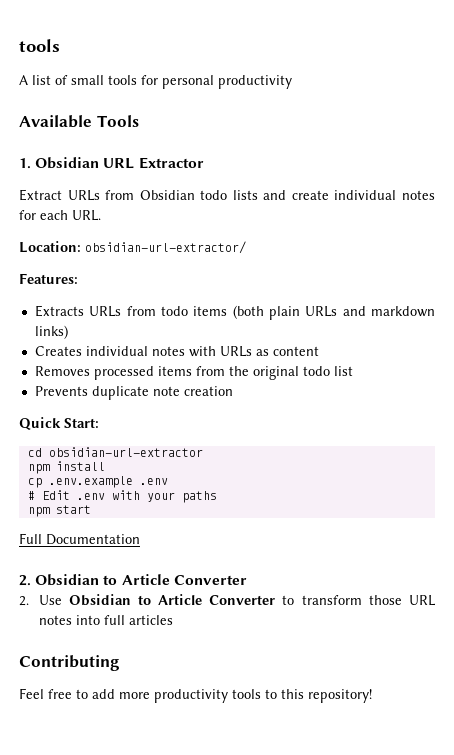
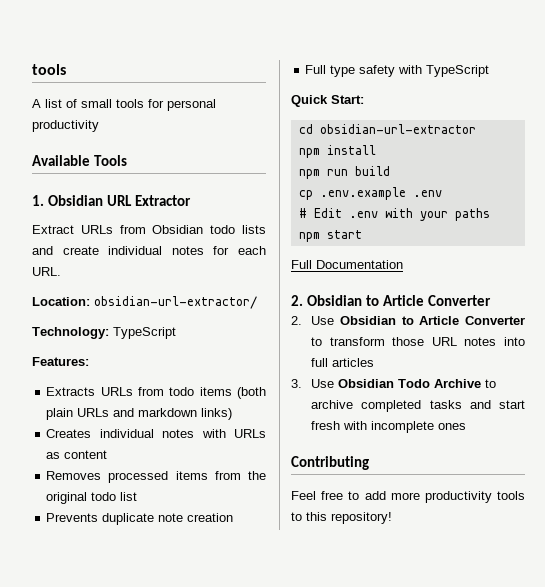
+ Technology: TypeScript
+ Full type safety with TypeScript
+ npm run build
+ 3. Use Obsidian Todo Archive to archive completed tasks and start fresh with incomplete ones

